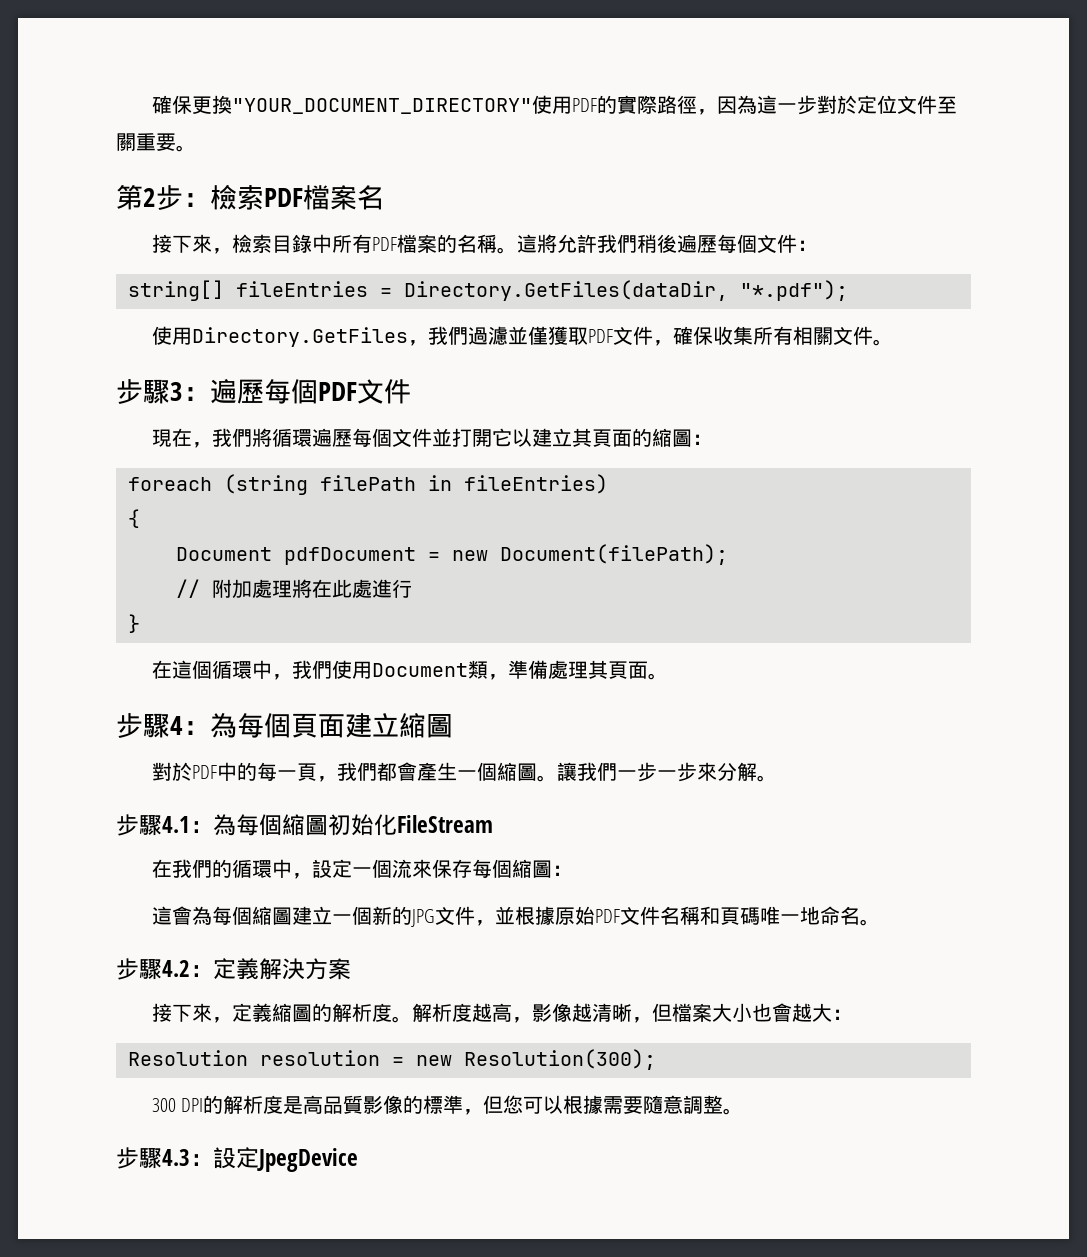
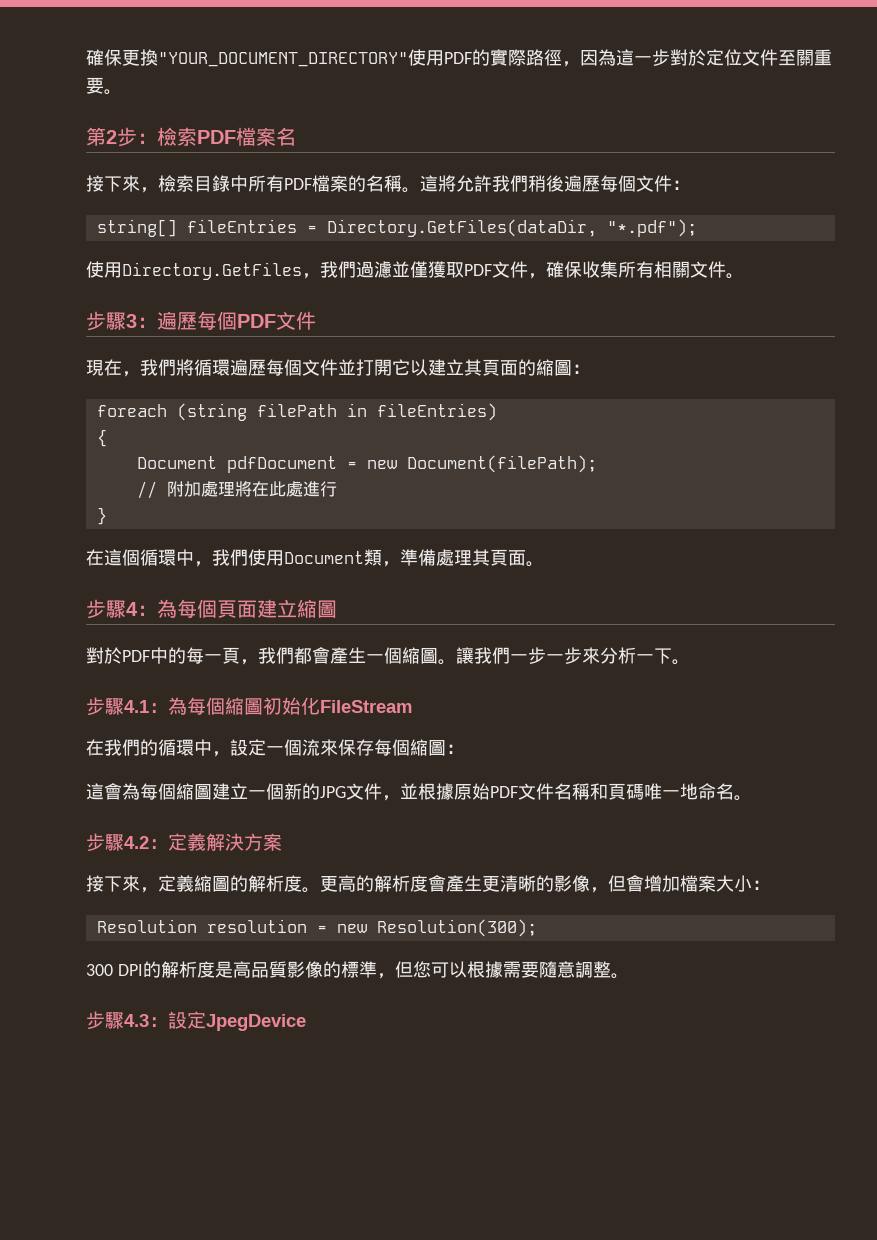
- 讓我們一步一步來分解。
+ 讓我們一步一步來分析一下。
- 解析度越高，影像越清晰，但檔案大小也會越大：
+ 更高的解析度會產生更清晰的影像，但會增加檔案大小：

